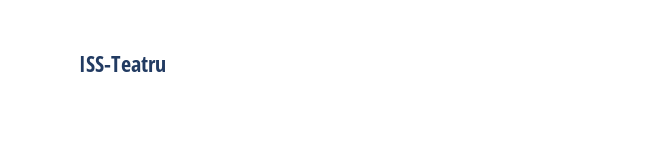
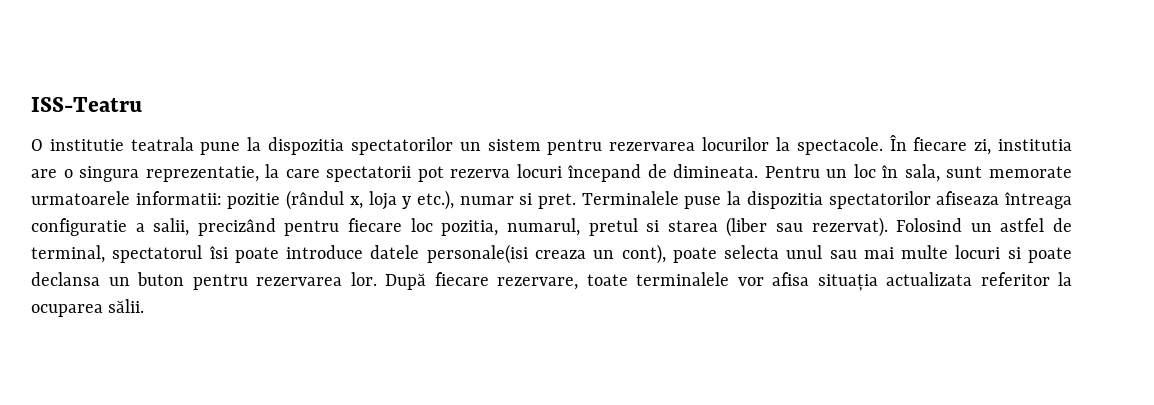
+ O institutie teatrala pune la dispozitia spectatorilor un sistem pentru rezervarea locurilor la spectacole. În fiecare zi, institutia are o singura reprezentatie, la care spectatorii pot rezerva locuri începand de dimineata. Pentru un loc în sala, sunt memorate urmatoarele informatii: pozitie (rândul x, loja y etc.), numar si pret. Terminalele puse la dispozitia spectatorilor afiseaza întreaga configuratie a salii, precizând pentru fiecare loc pozitia, numarul, pretul si starea (liber sau rezervat). Folosind un astfel de terminal, spectatorul îsi poate introduce datele personale(isi creaza un cont), poate selecta unul sau mai multe locuri si poate declansa un buton pentru rezervarea lor. După fiecare rezervare, toate terminalele vor afisa situația actualizata referitor la ocuparea sălii.

